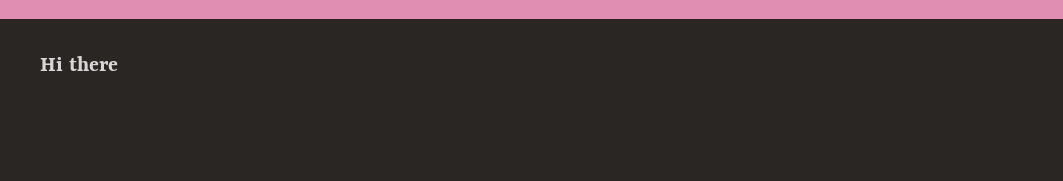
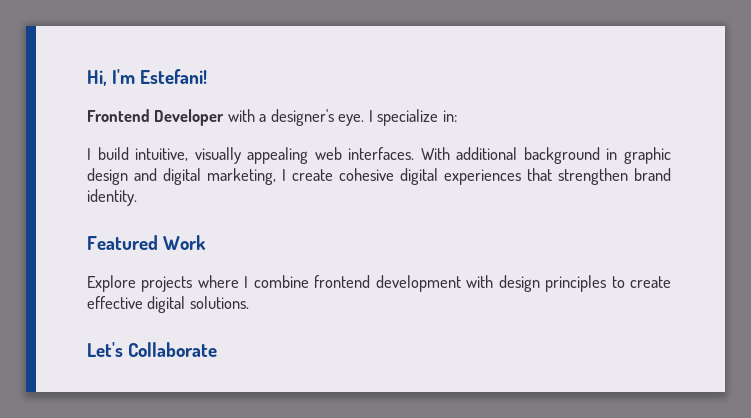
- Hi there
+ Hi, I'm Estefani!
+ Frontend Developer with a designer's eye. I specialize in:
+ I build intuitive, visually appealing web interfaces. With additional background in graphic design and digital marketing, I create cohesive digital experiences that strengthen brand identity.
+ Featured Work
+ Explore projects where I combine frontend development with design principles to create effective digital solutions.
+ Let's Collaborate

